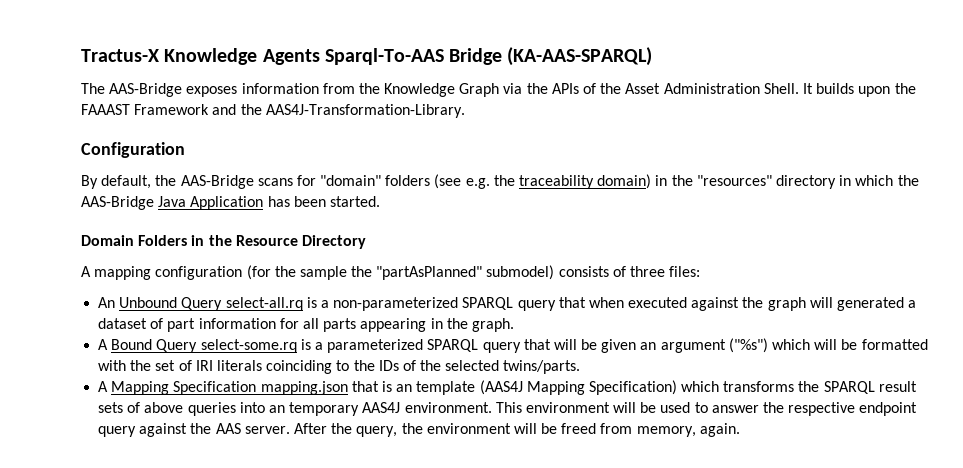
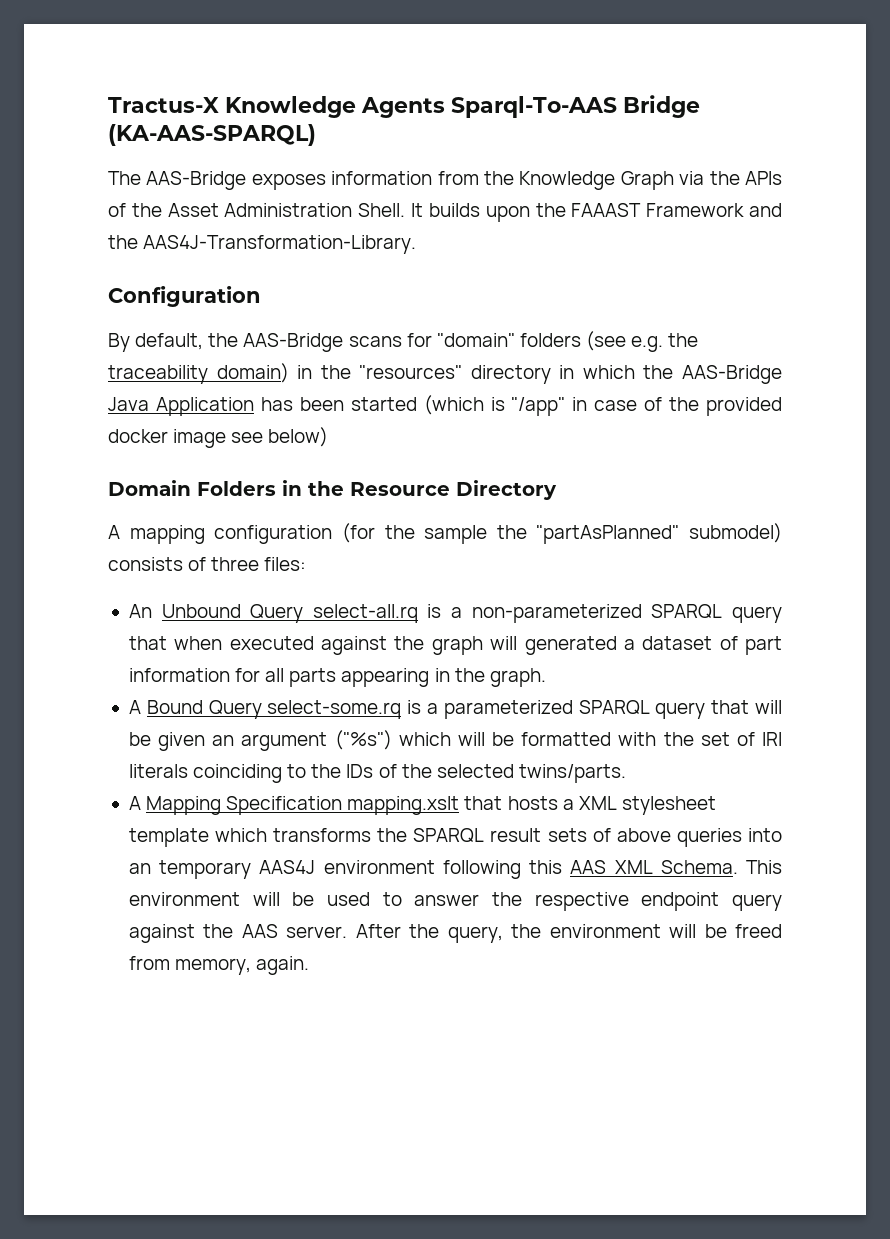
- By default, the AAS-Bridge scans for "domain" folders (see e.g. the traceability domain) in the "resources" directory in which the AAS-Bridge Java Application has been started.
+ By default, the AAS-Bridge scans for "domain" folders (see e.g. the traceability domain) in the "resources" directory in which the AAS-Bridge Java Application has been started (which is "/app" in case of the provided docker image see below)
- A Mapping Specification mapping.json that is an template (AAS4J Mapping Specification) which transforms the SPARQL result sets of above queries into an temporary AAS4J environment.
+ A Mapping Specification mapping.xslt that hosts a XML stylesheet template which transforms the SPARQL result sets of above queries into an temporary AAS4J environment following this AAS XML Schema.

